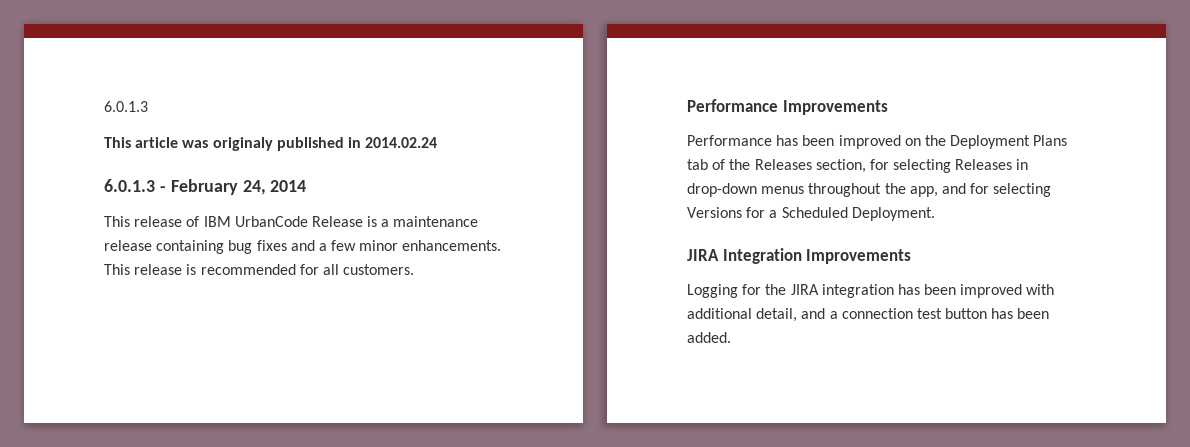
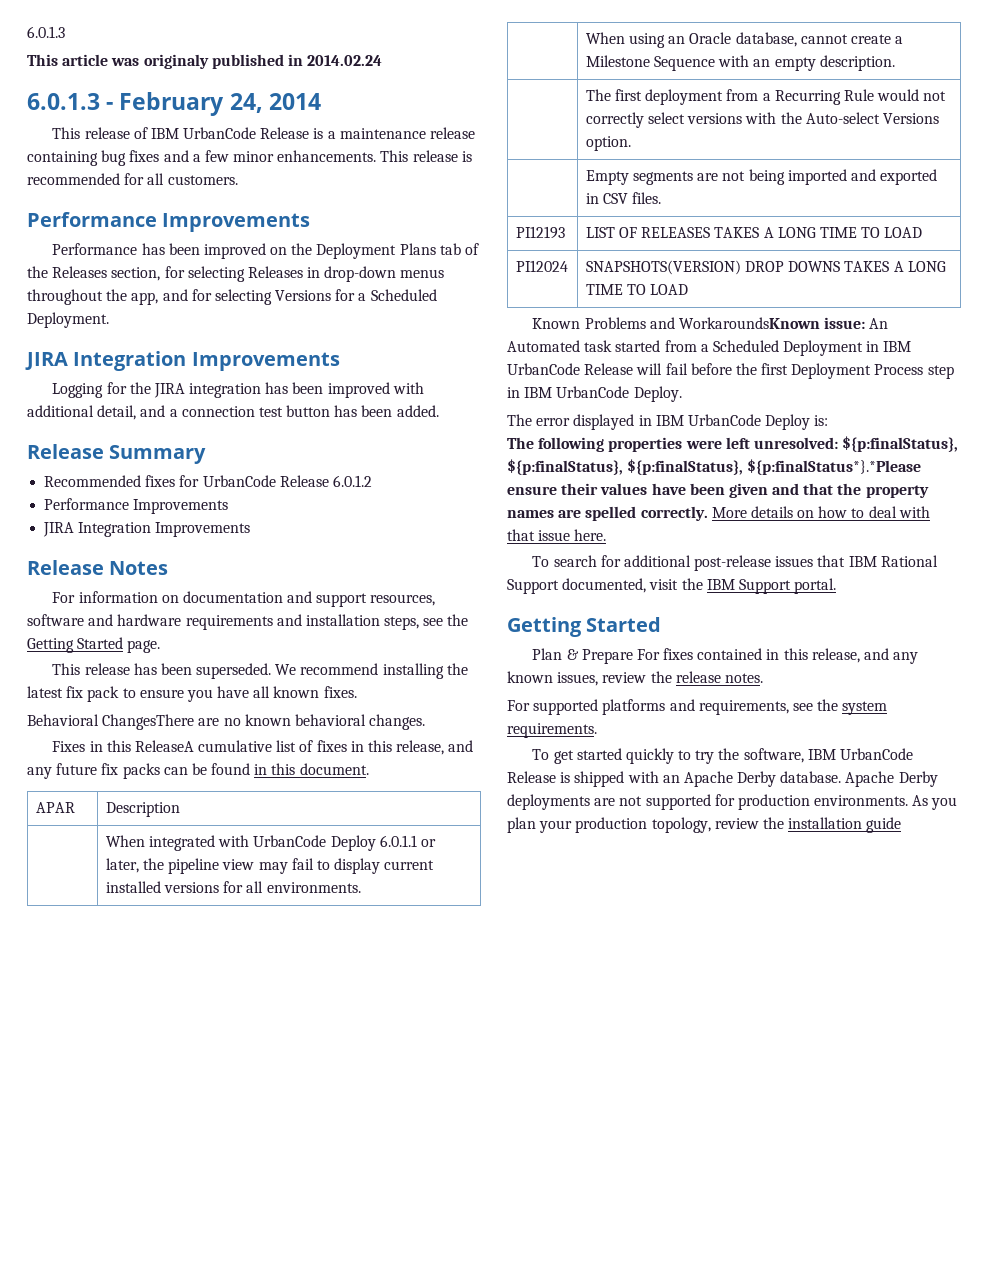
+ Release Summary
+ Recommended fixes for UrbanCode Release 6.0.1.2
+ Performance Improvements
+ JIRA Integration Improvements
+ Release Notes
+ For information on documentation and support resources, software and hardware requirements and installation steps, see the Getting Started page.
+ This release has been superseded. We recommend installing the latest fix pack to ensure you have all known fixes.
+ Behavioral ChangesThere are no known behavioral changes.
+ Fixes in this ReleaseA cumulative list of fixes in this release, and any future fix packs can be found in this document.
+ APAR | Description
+ | When integrated with UrbanCode Deploy 6.0.1.1 or later, the pipeline view may fail to display current installed versions for all environments.
+ | When using an Oracle database, cannot create a Milestone Sequence with an empty description.
+ | The first deployment from a Recurring Rule would not correctly select versions with the Auto-select Versions option.
+ | Empty segments are not being imported and exported in CSV files.
+ PI12193 | LIST OF RELEASES TAKES A LONG TIME TO LOAD
+ PI12024 | SNAPSHOTS(VERSION) DROP DOWNS TAKES A LONG TIME TO LOAD
+ Known Problems and WorkaroundsKnown issue: An Automated task started from a Scheduled Deployment in IBM UrbanCode Release will fail before the first Deployment Process step in IBM UrbanCode Deploy.
+ The error displayed in IBM UrbanCode Deploy is:
+ The following properties were left unresolved: ${p:finalStatus}, ${p:finalStatus}, ${p:finalStatus}, ${p:finalStatus*}.*Please ensure their values have been given and that the property names are spelled correctly. More details on how to deal with that issue here.
+ To search for additional post-release issues that IBM Rational Support documented, visit the IBM Support portal.
+ Getting Started
+ Plan & Prepare For fixes contained in this release, and any known issues, review the release notes.
+ For supported platforms and requirements, see the system requirements.
+ To get started quickly to try the software, IBM UrbanCode Release is shipped with an Apache Derby database. Apache Derby deployments are not supported for production environments. As you plan your production topology, review the installation guide

